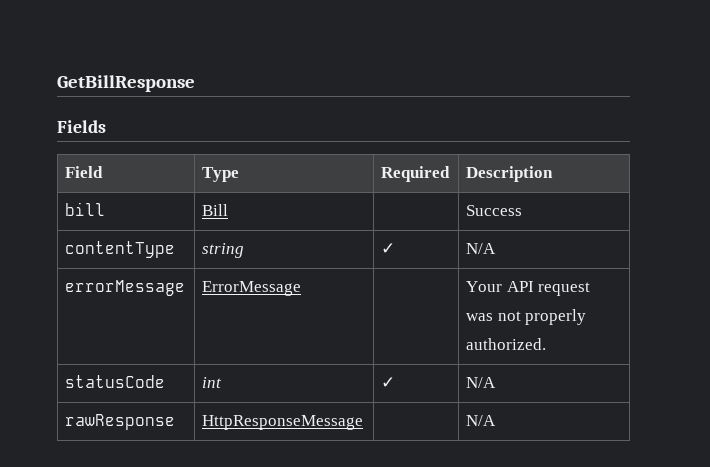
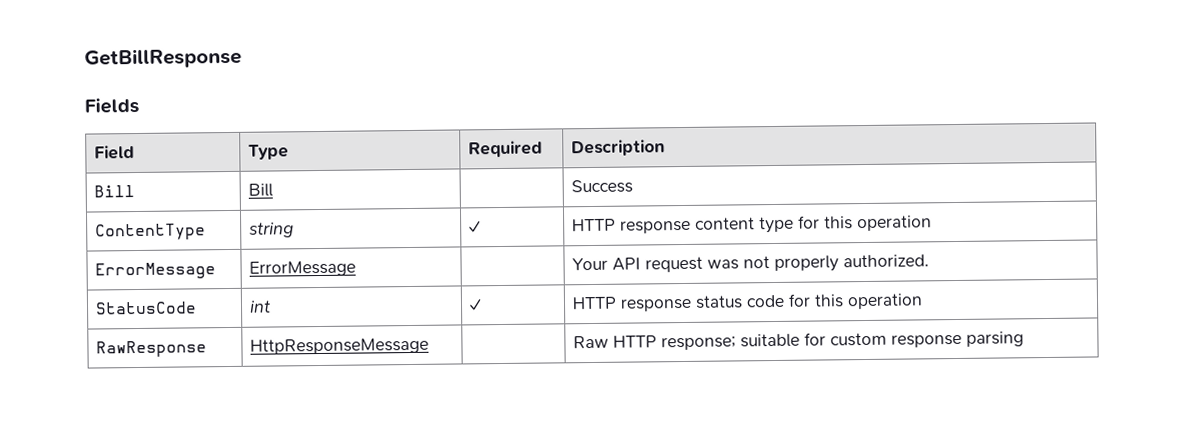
- bill | Bill | | Success
+ Bill | Bill | | Success
- contentType | string | ✓ | N/A
- errorMessage | ErrorMessage | | Your API request was not properly authorized.
+ ContentType | string | ✓ | HTTP response content type for this operation
+ ErrorMessage | ErrorMessage | | Your API request was not properly authorized.
- statusCode | int | ✓ | N/A
- rawResponse | HttpResponseMessage | | N/A
+ StatusCode | int | ✓ | HTTP response status code for this operation
+ RawResponse | HttpResponseMessage | | Raw HTTP response; suitable for custom response parsing

